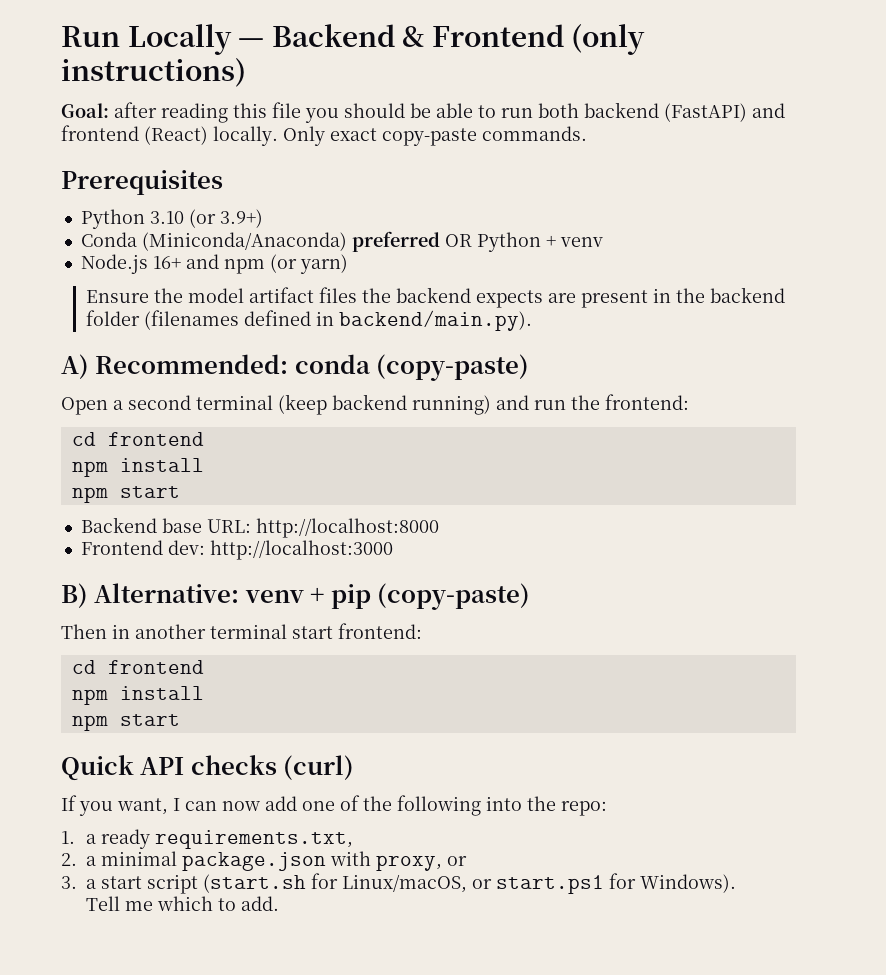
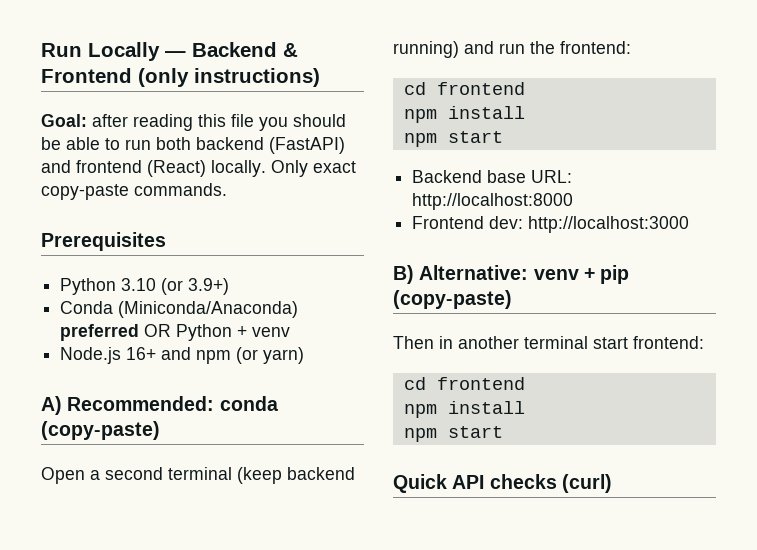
- Ensure the model artifact files the backend expects are present in the backend folder (filenames defined in backend/main.py).
- If you want, I can now add one of the following into the repo:
- 1. a ready requirements.txt,
- 2. a minimal package.json with proxy, or
- 3. a start script (start.sh for Linux/macOS, or start.ps1 for Windows).
- Tell me which to add.

